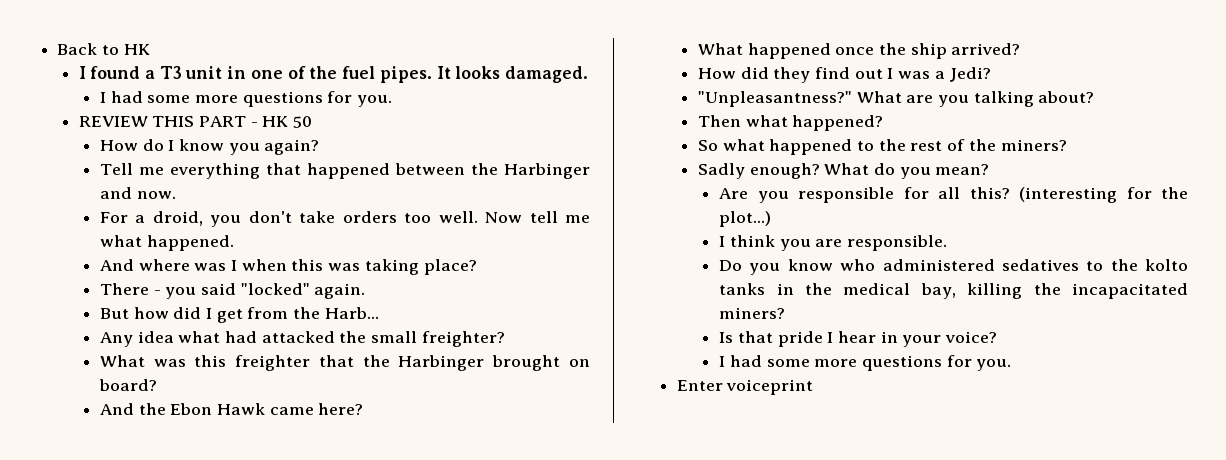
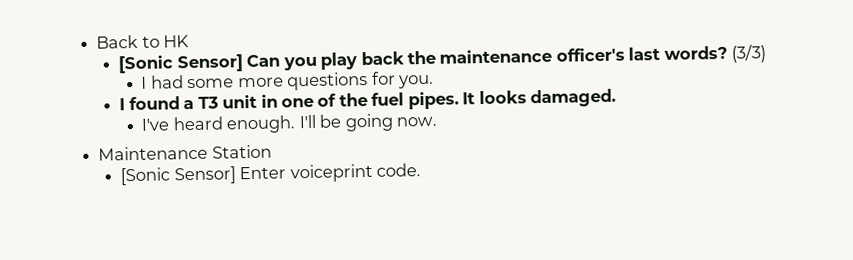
+ [Sonic Sensor] Can you play back the maintenance officer's last words? (3/3)
+ I had some more questions for you.
  It looks damaged.
- I had some more questions for you.
- REVIEW THIS PART - HK 50
- How do I know you again?
- Tell me everything that happened between the Harbinger and now.
- For a droid, you don't take orders too well. Now tell me what happened.
- And where was I when this was taking place?
- There - you said "locked" again.
- But how did I get from the Harb...
- Any idea what had attacked the small freighter?
- What was this freighter that the Harbinger brought on board?
- And the Ebon Hawk came here?
- What happened once the ship arrived?
- How did they find out I was a Jedi?
- "Unpleasantness?" What are you talking about?
- Then what happened?
- So what happened to the rest of the miners?
- Sadly enough? What do you mean?
- Are you responsible for all this? (interesting for the plot...)
- I think you are responsible.
- Do you know who administered sedatives to the kolto tanks in the medical bay, killing the incapacitated miners?
- Is that pride I hear in your voice?
- I had some more questions for you.
- Enter voiceprint
+ I've heard enough. I'll be going now.
+ Maintenance Station
+ [Sonic Sensor] Enter voiceprint code.

